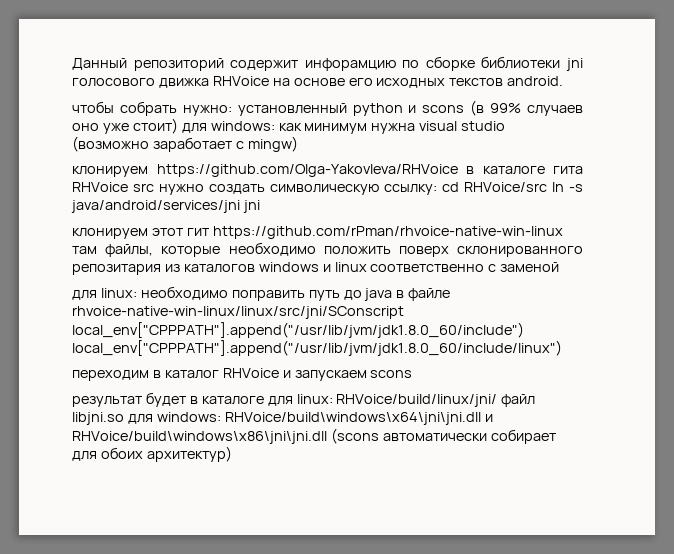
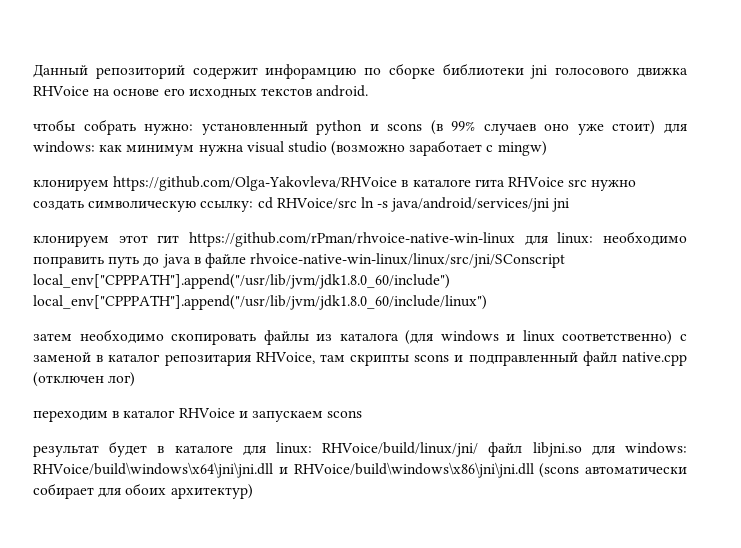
- клонируем этот гит https://github.com/rPman/rhvoice-native-win-linux там файлы, которые необходимо положить поверх склонированного репозитария из каталогов windows и linux соответственно с заменой
- для linux: необходимо поправить путь до java в файле rhvoice-native-win-linux/linux/src/jni/SConscript local_env["CPPPATH"].append("/usr/lib/jvm/jdk1.8.0_60/include") local_env["CPPPATH"].append("/usr/lib/jvm/jdk1.8.0_60/include/linux")
+ клонируем этот гит https://github.com/rPman/rhvoice-native-win-linux для linux: необходимо поправить путь до java в файле rhvoice-native-win-linux/linux/src/jni/SConscript local_env["CPPPATH"].append("/usr/lib/jvm/jdk1.8.0_60/include") local_env["CPPPATH"].append("/usr/lib/jvm/jdk1.8.0_60/include/linux")
+ затем необходимо скопировать файлы из каталога (для windows и linux соответственно) с заменой в каталог репозитария RHVoice, там скрипты scons и подправленный файл native.cpp (отключен лог)

